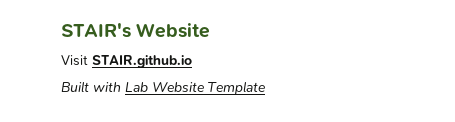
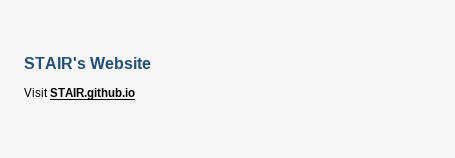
- Built with Lab Website Template

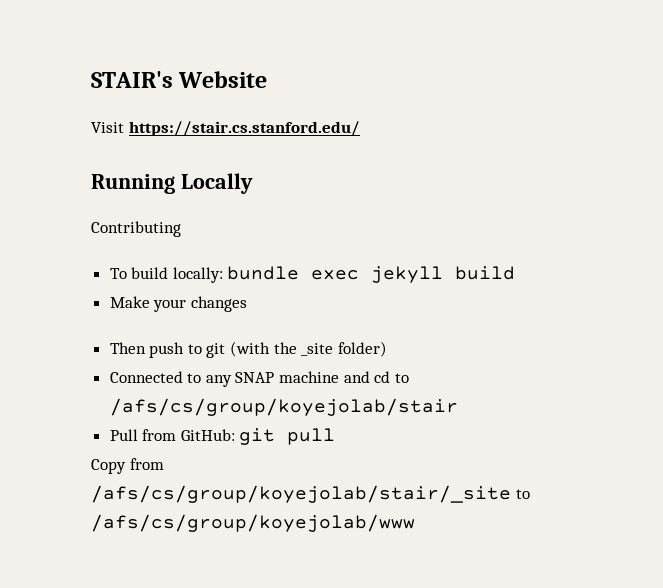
- Visit STAIR.github.io
+ Visit https://stair.cs.stanford.edu/
+ Running Locally
+ Contributing
+ To build locally: bundle exec jekyll build
+ Make your changes
+ Then push to git (with the _site folder)
+ Connected to any SNAP machine and cd to /afs/cs/group/koyejolab/stair
+ Pull from GitHub: git pull
+ Copy from /afs/cs/group/koyejolab/stair/_site to /afs/cs/group/koyejolab/www

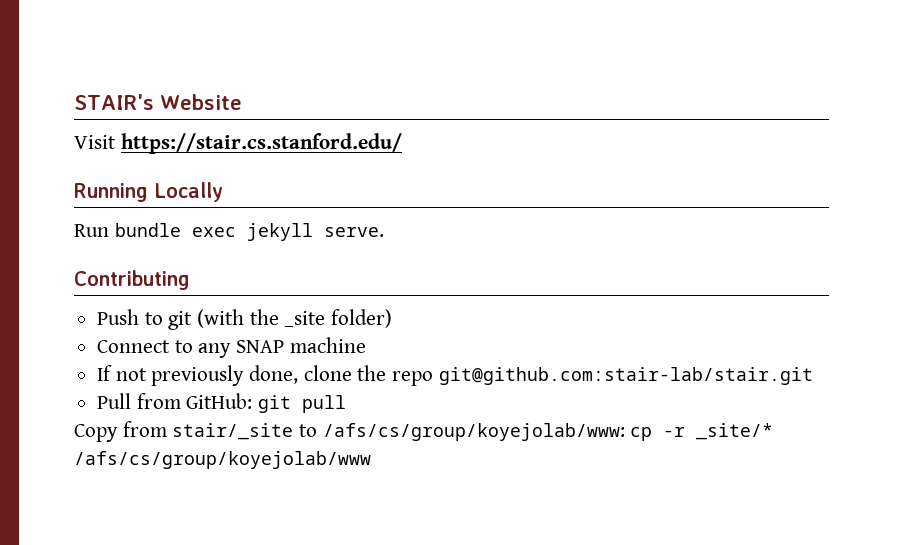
+ Run bundle exec jekyll serve.
  Contributing
- To build locally: bundle exec jekyll build
- Make your changes
- Then push to git (with the _site folder)
+ Push to git (with the _site folder)
- Connected to any SNAP machine and cd to /afs/cs/group/koyejolab/stair
+ Connect to any SNAP machine
+ If not previously done, clone the repo git@github.com:stair-lab/stair.git
- Copy from /afs/cs/group/koyejolab/stair/_site to /afs/cs/group/koyejolab/www
+ Copy from stair/_site to /afs/cs/group/koyejolab/www: cp -r _site/* /afs/cs/group/koyejolab/www

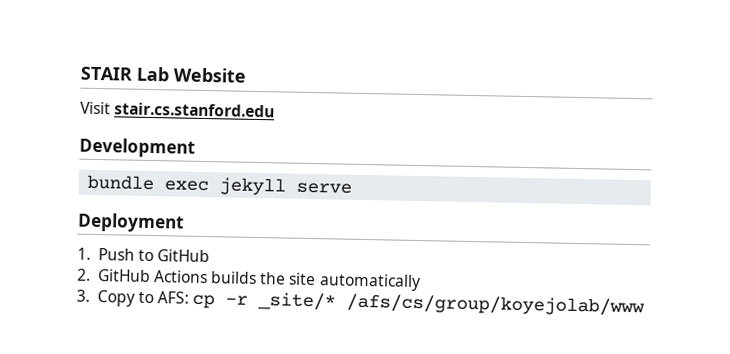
- STAIR's Website
+ STAIR Lab Website
- Visit https://stair.cs.stanford.edu/
- Running Locally
- Run bundle exec jekyll serve.
- Contributing
- Push to git (with the _site folder)
- Connect to any SNAP machine
- If not previously done, clone the repo git@github.com:stair-lab/stair.git
- Pull from GitHub: git pull
- Copy from stair/_site to /afs/cs/group/koyejolab/www: cp -r _site/* /afs/cs/group/koyejolab/www
+ Visit stair.cs.stanford.edu
+ Development
+ bundle exec jekyll serve
+ Deployment
+ 1. Push to GitHub
+ 2. GitHub Actions builds the site automatically
+ 3. Copy to AFS: cp -r _site/* /afs/cs/group/koyejolab/www

